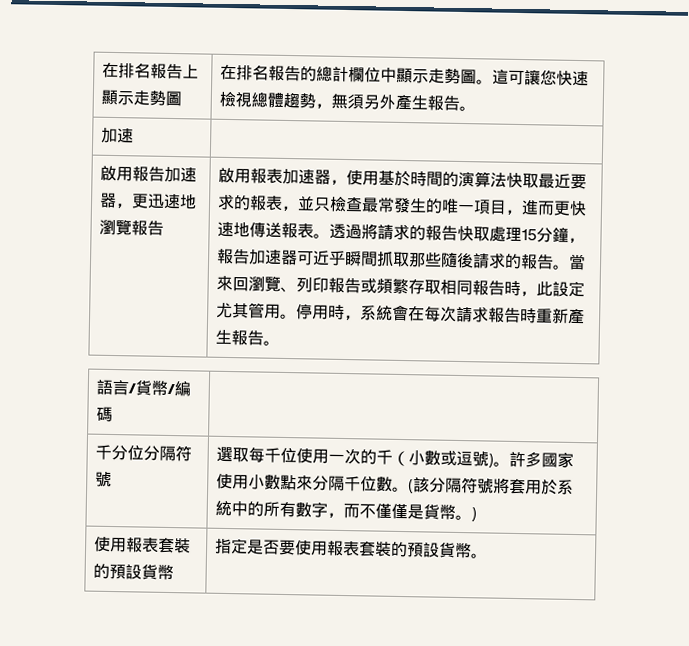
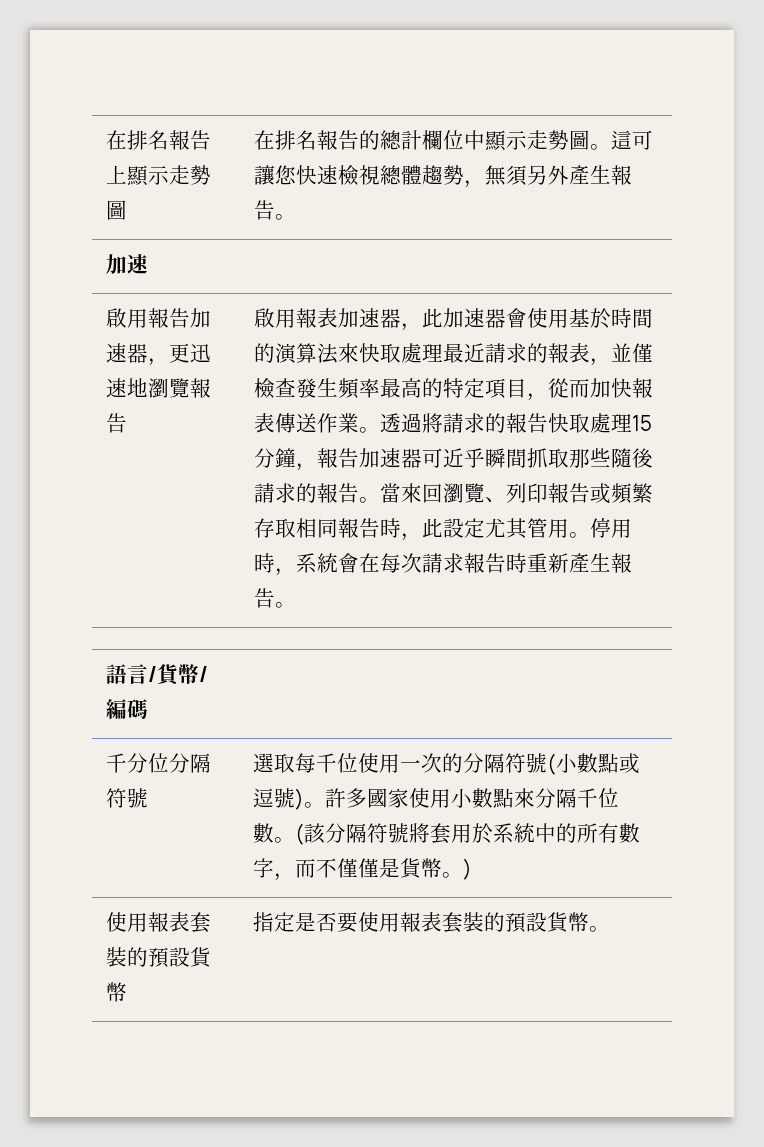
- 啟用報表加速器，使用基於時間的演算法快取最近要求的報表，並只檢查最常發生的唯一項目，進而更快速地傳送報表。
+ 啟用報表加速器，此加速器會使用基於時間的演算法來快取處理最近請求的報表，並僅檢查發生頻率最高的特定項目，從而加快報表傳送作業。
- 千分位分隔符號 | 選取每千位使用一次的千（小數或逗號)。許多國家使用小數點來分隔千位數。(該分隔符號將套用於系統中的所有數字，而不僅僅是貨幣。)
+ 千分位分隔符號 | 選取每千位使用一次的分隔符號(小數點或逗號)。許多國家使用小數點來分隔千位數。(該分隔符號將套用於系統中的所有數字，而不僅僅是貨幣。)

